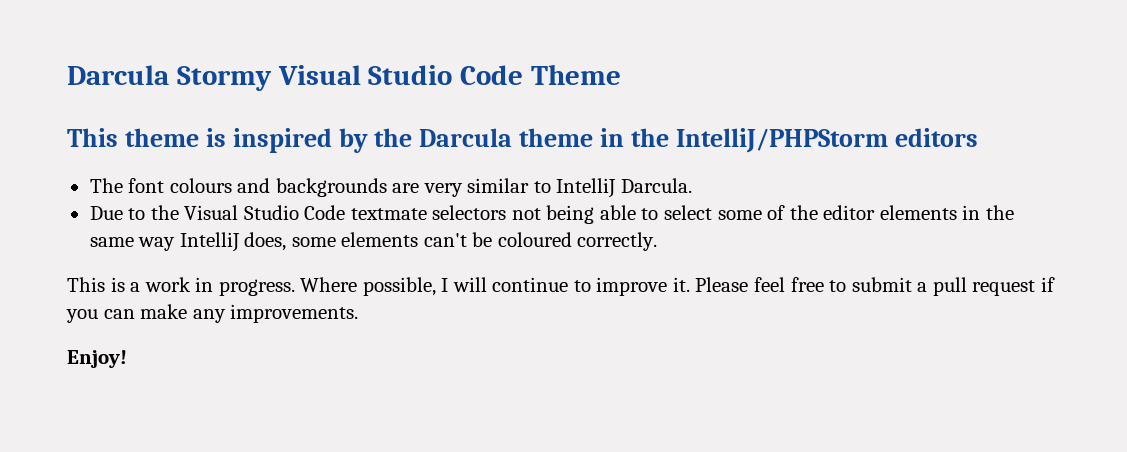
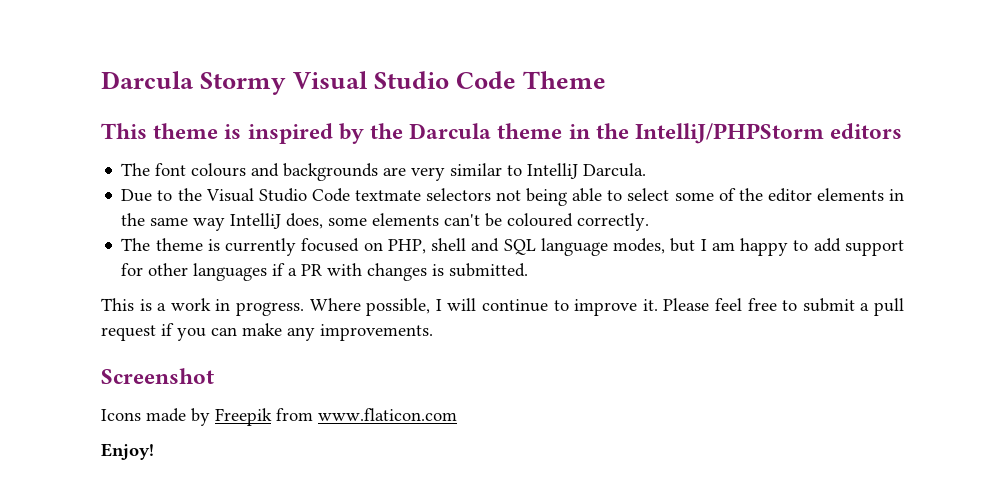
+ The theme is currently focused on PHP, shell and SQL language modes, but I am happy to add support for other languages if a PR with changes is submitted.
+ Screenshot
+ Icons made by Freepik from www.flaticon.com

